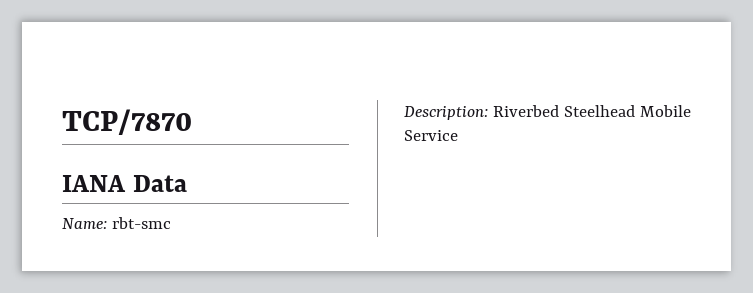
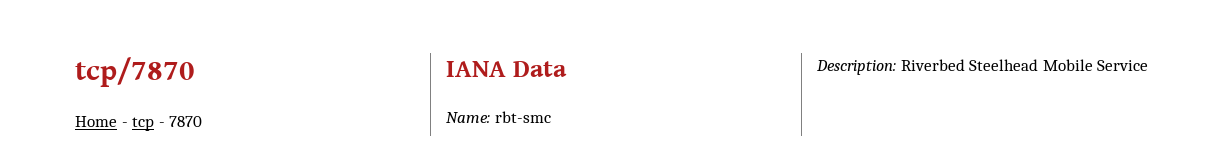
- TCP/7870
+ tcp/7870
+ Home - tcp - 7870

